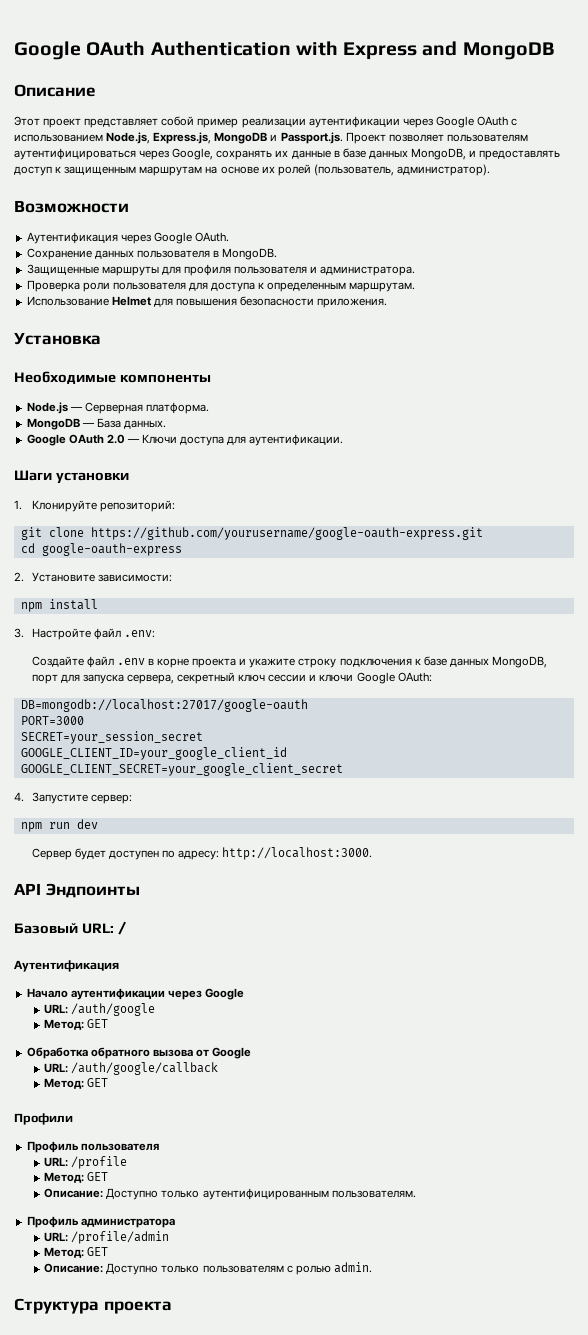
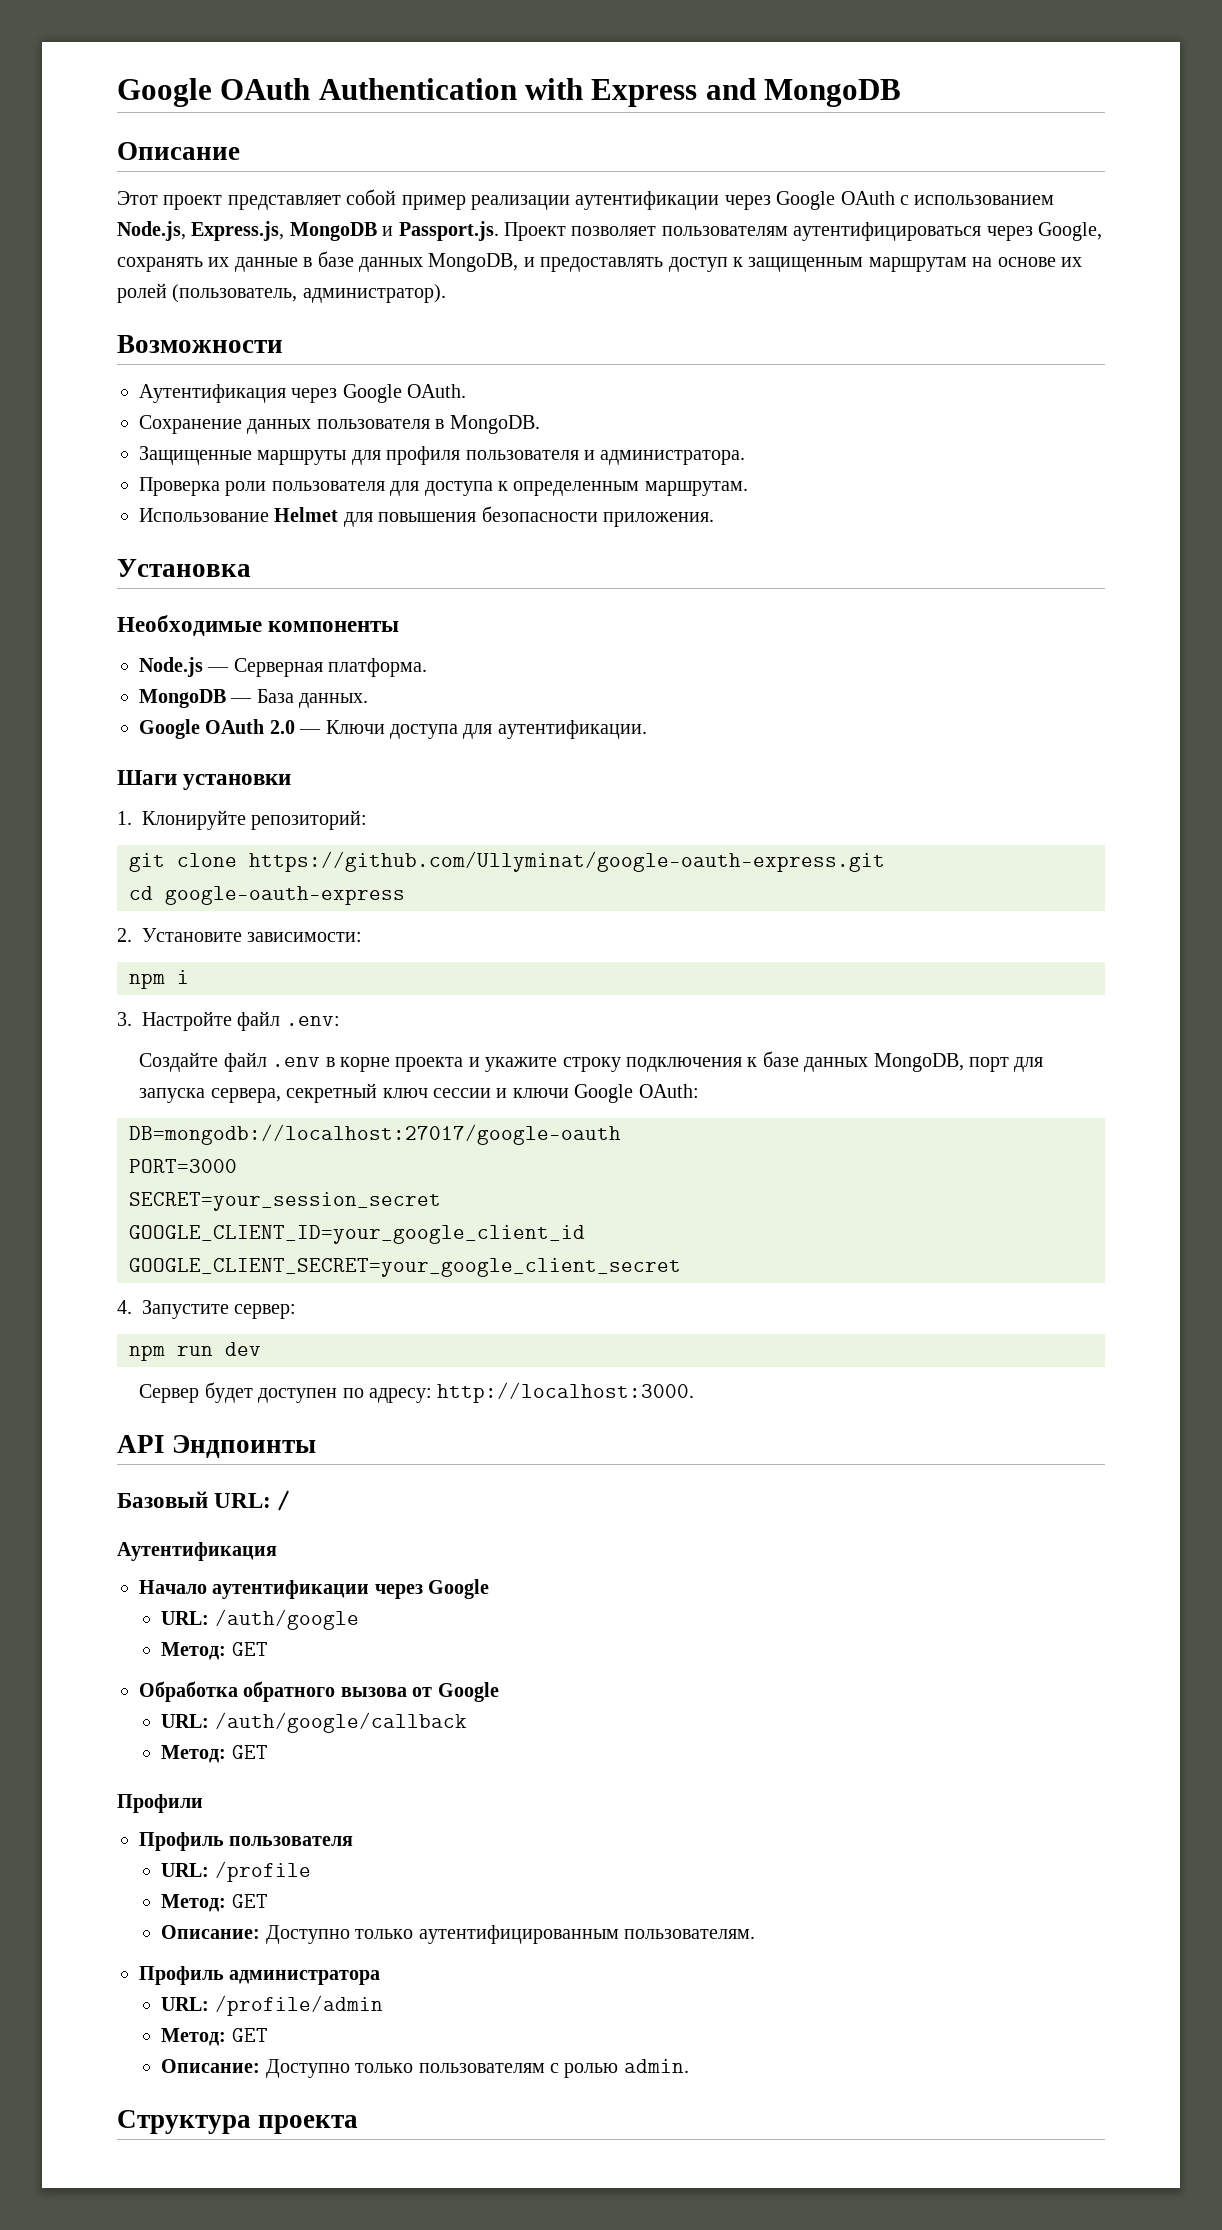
- git clone https://github.com/yourusername/google-oauth-express.git
+ git clone https://github.com/Ullyminat/google-oauth-express.git
- npm install
+ npm i

